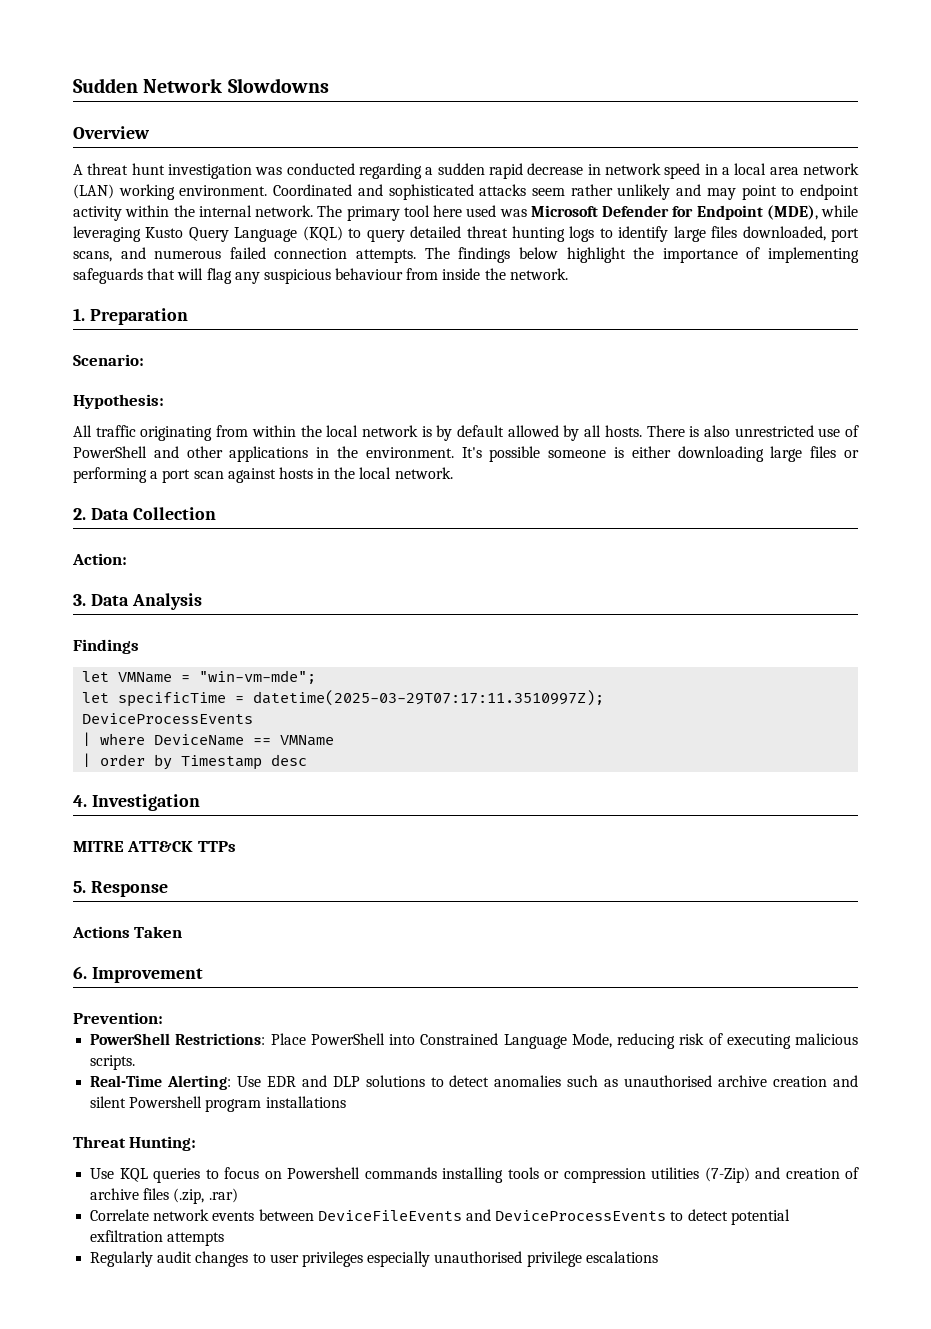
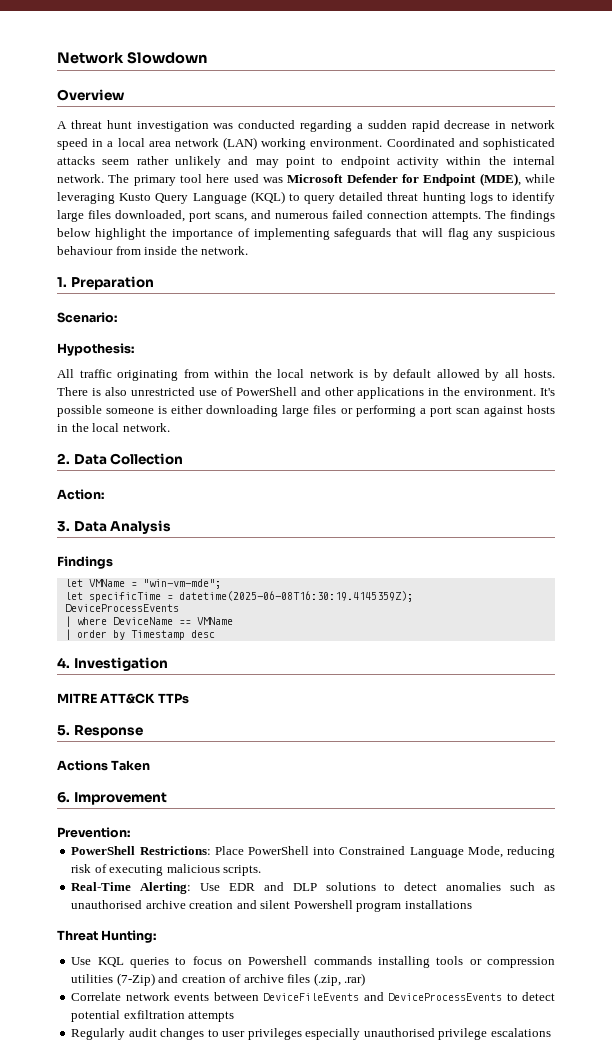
- Sudden Network Slowdowns
+ Network Slowdown
- let specificTime = datetime(2025-03-29T07:17:11.3510997Z);
+ let specificTime = datetime(2025-06-08T16:30:19.4145359Z);

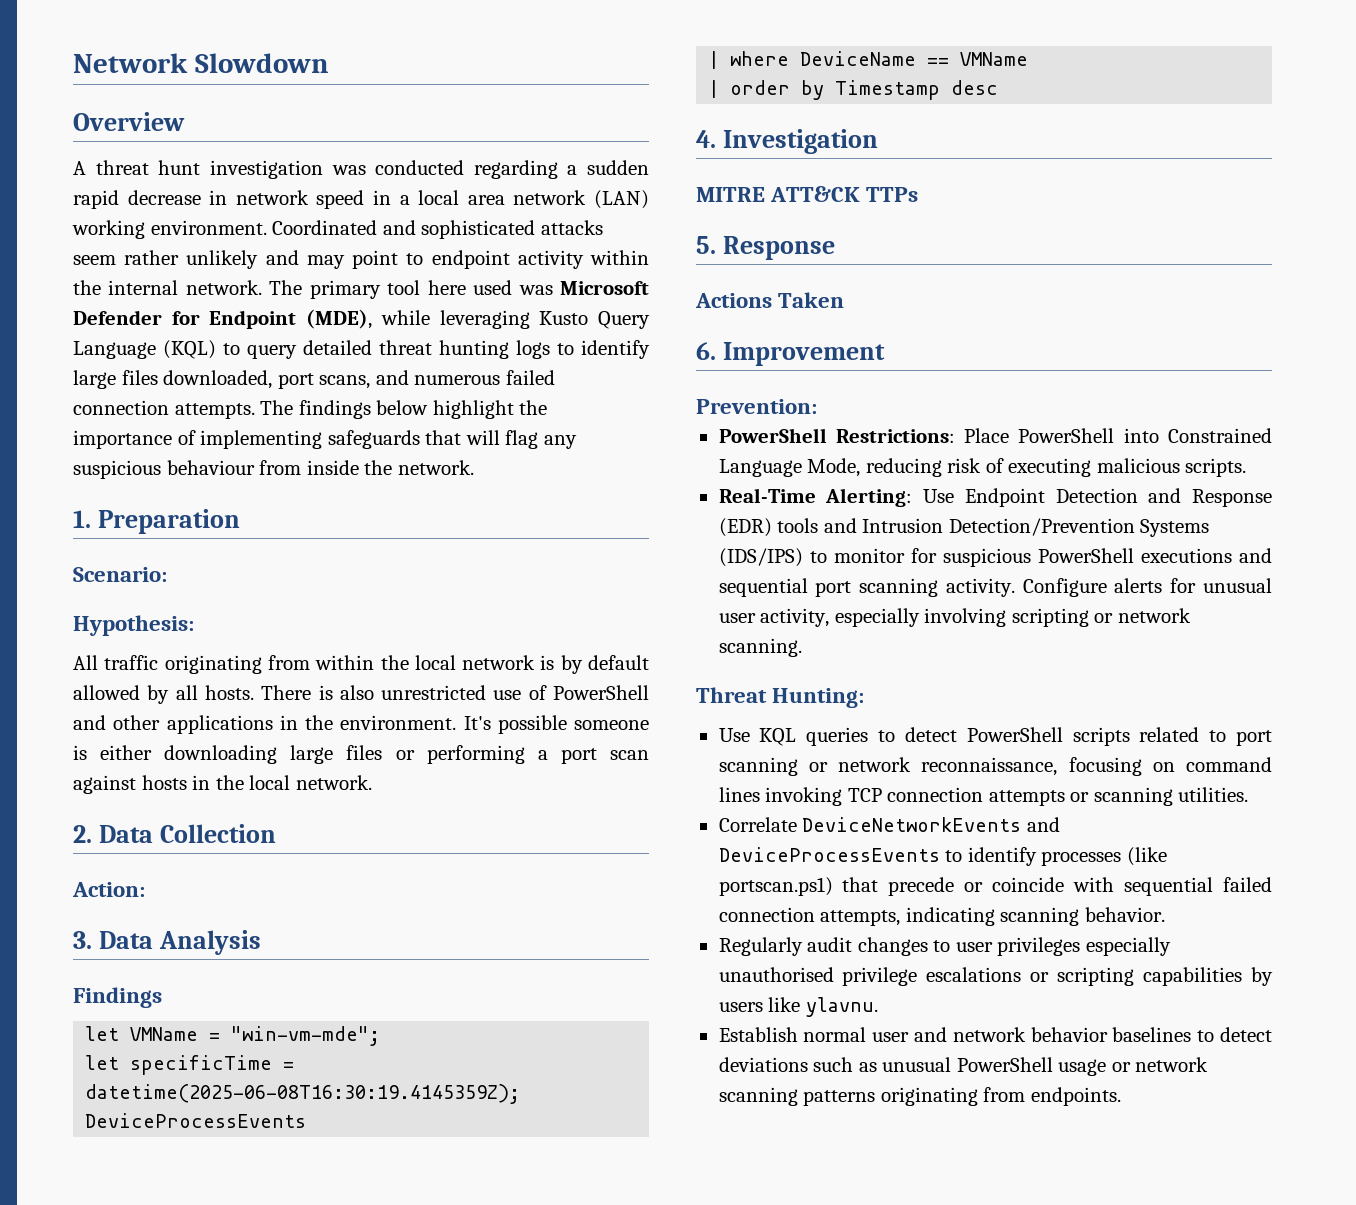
- Real-Time Alerting: Use EDR and DLP solutions to detect anomalies such as unauthorised archive creation and silent Powershell program installations
+ Real-Time Alerting: Use Endpoint Detection and Response (EDR) tools and Intrusion Detection/Prevention Systems (IDS/IPS) to monitor for suspicious PowerShell executions and sequential port scanning activity. Configure alerts for unusual user activity, especially involving scripting or network scanning.
- Use KQL queries to focus on Powershell commands installing tools or compression utilities (7-Zip) and creation of archive files (.zip, .rar)
- Correlate network events between DeviceFileEvents and DeviceProcessEvents to detect potential exfiltration attempts
+ Use KQL queries to detect PowerShell scripts related to port scanning or network reconnaissance, focusing on command lines invoking TCP connection attempts or scanning utilities.
+ Correlate DeviceNetworkEvents and DeviceProcessEvents to identify processes (like portscan.ps1) that precede or coincide with sequential failed connection attempts, indicating scanning behavior.
- Regularly audit changes to user privileges especially unauthorised privilege escalations
+ Regularly audit changes to user privileges especially unauthorised privilege escalations or scripting capabilities by users like ylavnu.
+ Establish normal user and network behavior baselines to detect deviations such as unusual PowerShell usage or network scanning patterns originating from endpoints.

